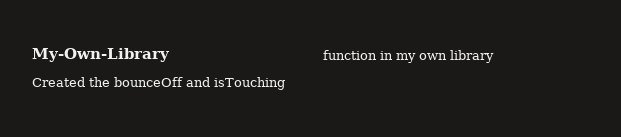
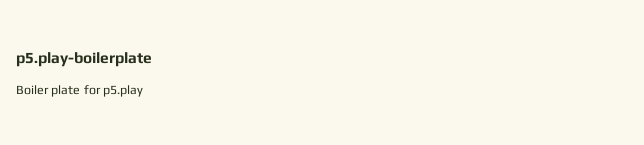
- My-Own-Library
- Created the bounceOff and isTouching function in my own library
+ p5.play-boilerplate
+ Boiler plate for p5.play

